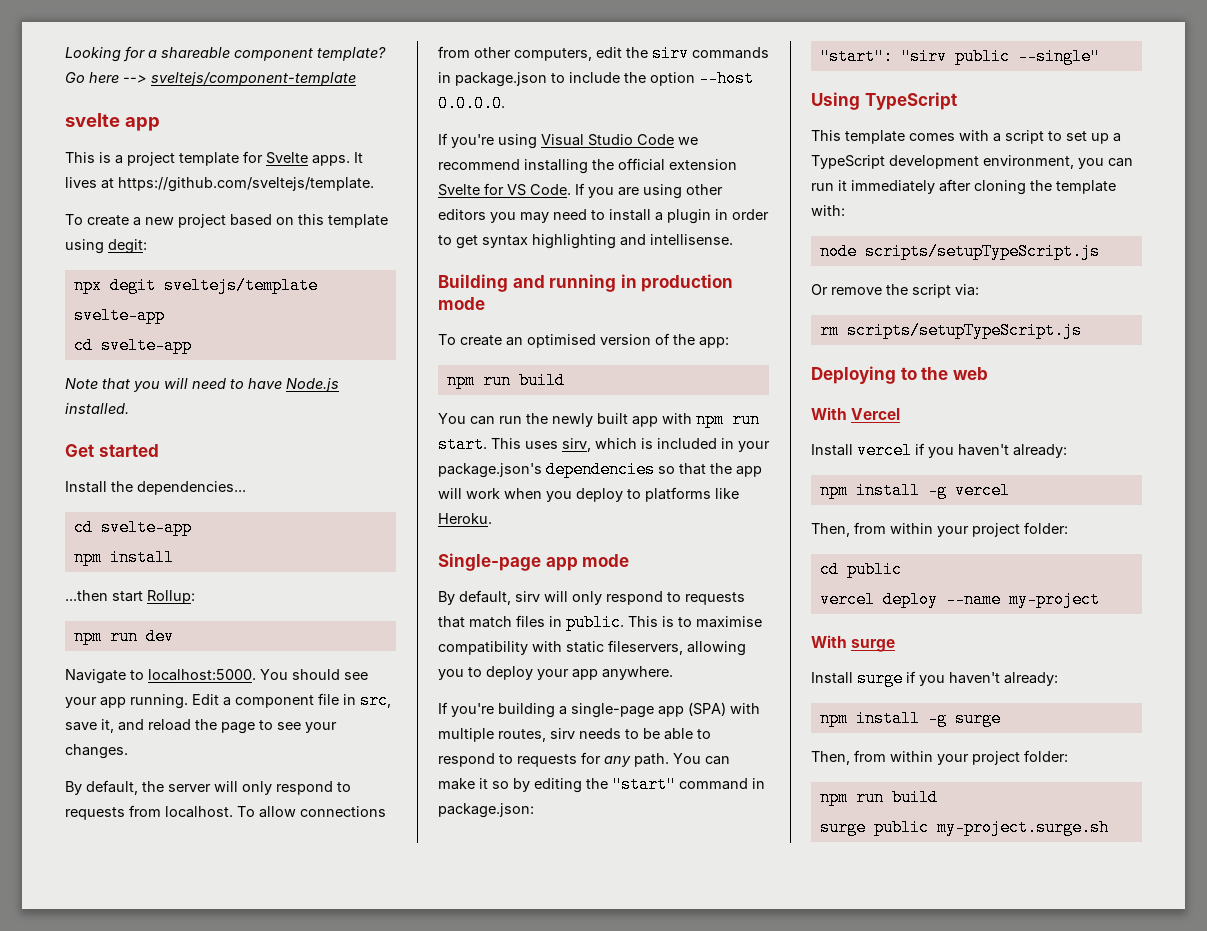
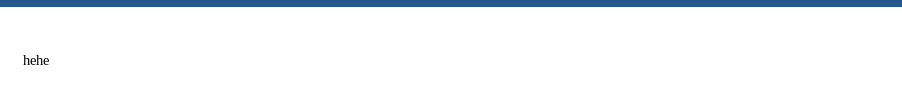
- Looking for a shareable component template? Go here --> sveltejs/component-template
- svelte app
- This is a project template for Svelte apps. It lives at https://github.com/sveltejs/template.
- To create a new project based on this template using degit:
- npx degit sveltejs/template svelte-app
- cd svelte-app
- Note that you will need to have Node.js installed.
- Get started
- Install the dependencies...
- cd svelte-app
- npm install
- ...then start Rollup:
- npm run dev
- Navigate to localhost:5000. You should see your app running. Edit a component file in src, save it, and reload the page to see your changes.
- By default, the server will only respond to requests from localhost. To allow connections from other computers, edit the sirv commands in package.json to include the option --host 0.0.0.0.
- If you're using Visual Studio Code we recommend installing the official extension Svelte for VS Code. If you are using other editors you may need to install a plugin in order to get syntax highlighting and intellisense.
- Building and running in production mode
- To create an optimised version of the app:
- npm run build
- You can run the newly built app with npm run start. This uses sirv, which is included in your package.json's dependencies so that the app will work when you deploy to platforms like Heroku.
- Single-page app mode
- By default, sirv will only respond to requests that match files in public. This is to maximise compatibility with static fileservers, allowing you to deploy your app anywhere.
- If you're building a single-page app (SPA) with multiple routes, sirv needs to be able to respond to requests for any path. You can make it so by editing the "start" command in package.json:
- "start": "sirv public --single"
- Using TypeScript
- This template comes with a script to set up a TypeScript development environment, you can run it immediately after cloning the template with:
- node scripts/setupTypeScript.js
- Or remove the script via:
- rm scripts/setupTypeScript.js
- Deploying to the web
- With Vercel
- Install vercel if you haven't already:
- npm install -g vercel
- Then, from within your project folder:
- cd public
- vercel deploy --name my-project
- With surge
- Install surge if you haven't already:
- npm install -g surge
- Then, from within your project folder:
- npm run build
- surge public my-project.surge.sh
+ hehe

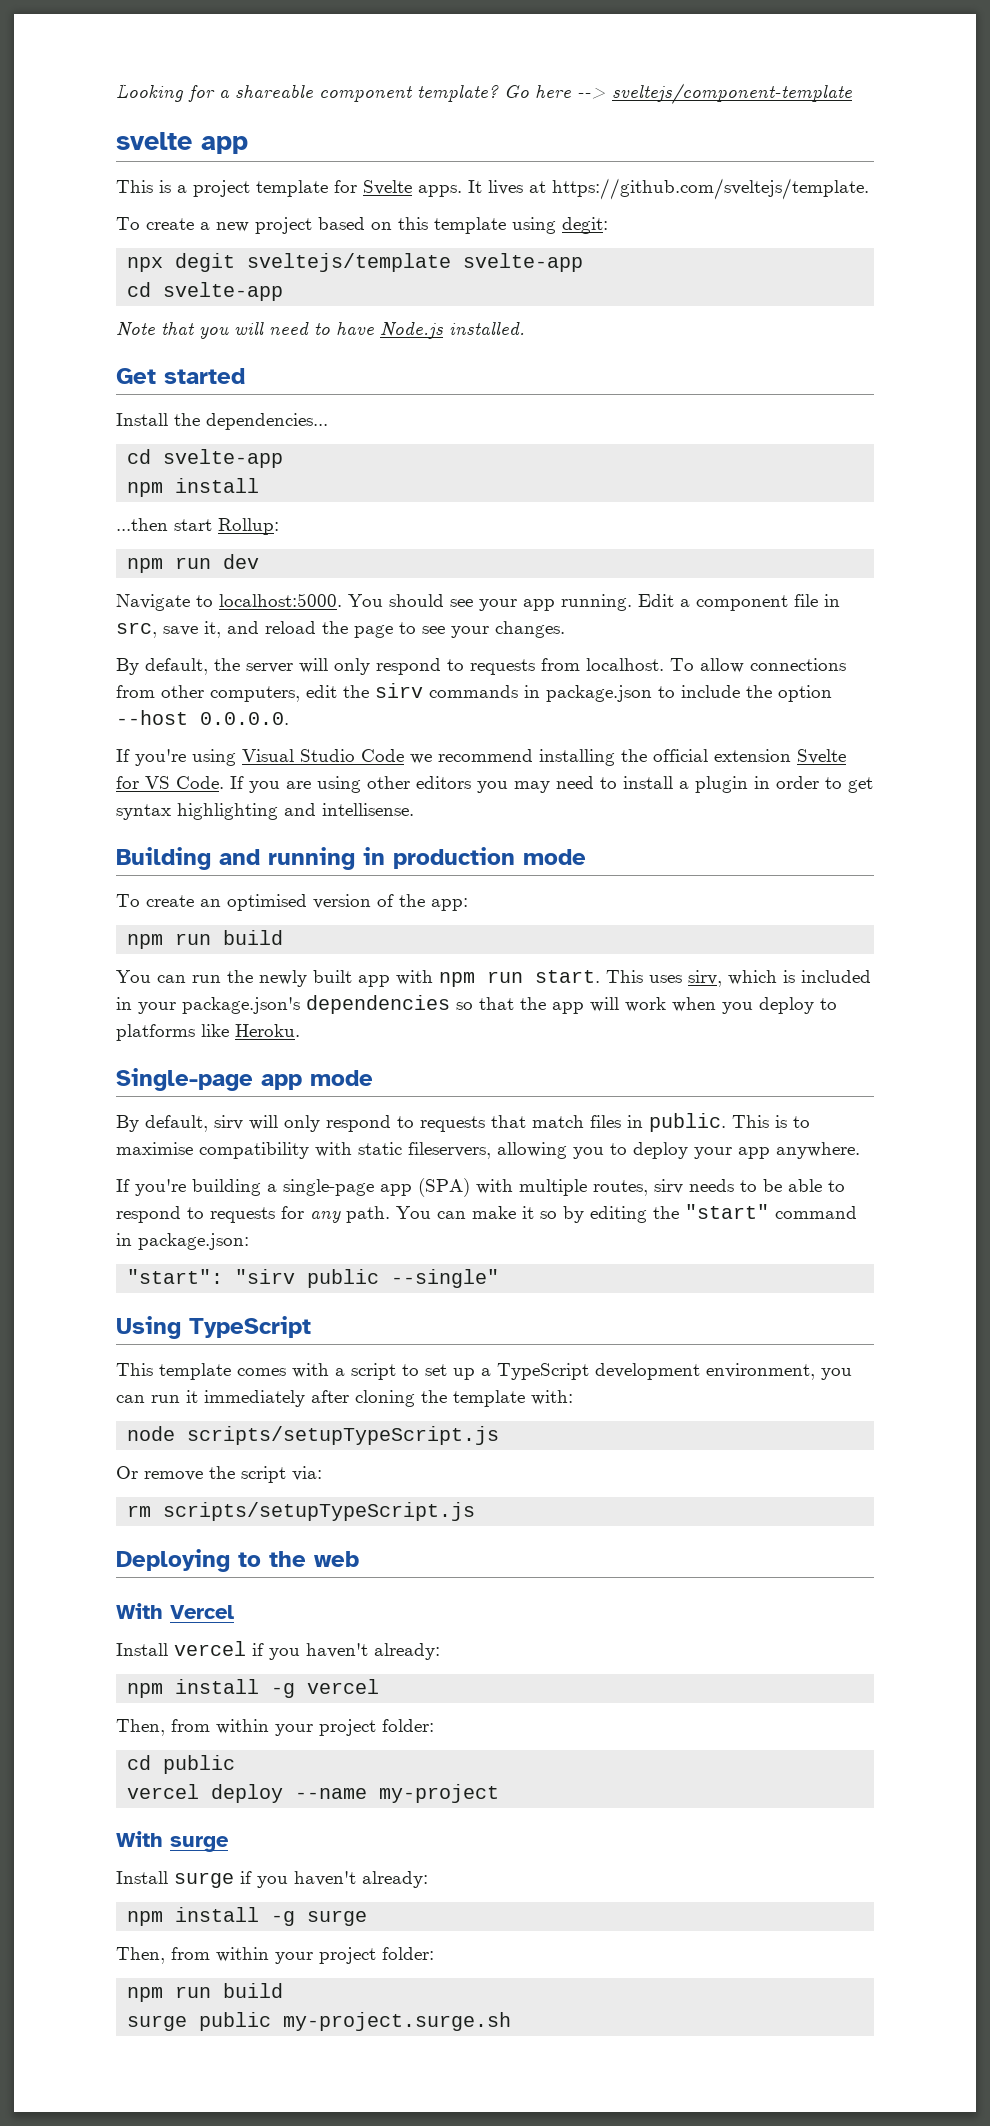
- hehe
+ Looking for a shareable component template? Go here --> sveltejs/component-template
+ svelte app
+ This is a project template for Svelte apps. It lives at https://github.com/sveltejs/template.
+ To create a new project based on this template using degit:
+ npx degit sveltejs/template svelte-app
+ cd svelte-app
+ Note that you will need to have Node.js installed.
+ Get started
+ Install the dependencies...
+ cd svelte-app
+ npm install
+ ...then start Rollup:
+ npm run dev
+ Navigate to localhost:5000. You should see your app running. Edit a component file in src, save it, and reload the page to see your changes.
+ By default, the server will only respond to requests from localhost. To allow connections from other computers, edit the sirv commands in package.json to include the option --host 0.0.0.0.
+ If you're using Visual Studio Code we recommend installing the official extension Svelte for VS Code. If you are using other editors you may need to install a plugin in order to get syntax highlighting and intellisense.
+ Building and running in production mode
+ To create an optimised version of the app:
+ npm run build
+ You can run the newly built app with npm run start. This uses sirv, which is included in your package.json's dependencies so that the app will work when you deploy to platforms like Heroku.
+ Single-page app mode
+ By default, sirv will only respond to requests that match files in public. This is to maximise compatibility with static fileservers, allowing you to deploy your app anywhere.
+ If you're building a single-page app (SPA) with multiple routes, sirv needs to be able to respond to requests for any path. You can make it so by editing the "start" command in package.json:
+ "start": "sirv public --single"
+ Using TypeScript
+ This template comes with a script to set up a TypeScript development environment, you can run it immediately after cloning the template with:
+ node scripts/setupTypeScript.js
+ Or remove the script via:
+ rm scripts/setupTypeScript.js
+ Deploying to the web
+ With Vercel
+ Install vercel if you haven't already:
+ npm install -g vercel
+ Then, from within your project folder:
+ cd public
+ vercel deploy --name my-project
+ With surge
+ Install surge if you haven't already:
+ npm install -g surge
+ Then, from within your project folder:
+ npm run build
+ surge public my-project.surge.sh

